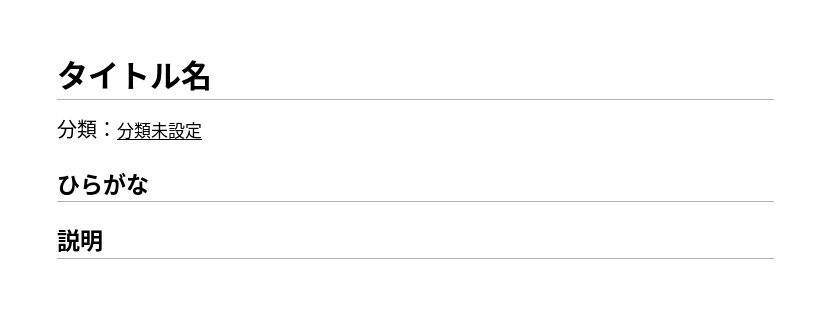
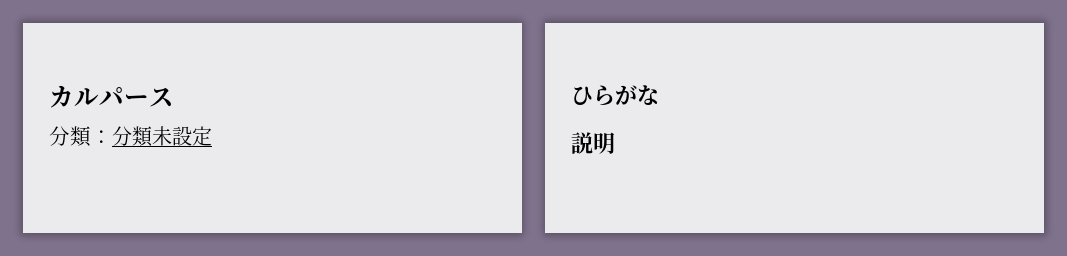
- タイトル名
+ カルパース

